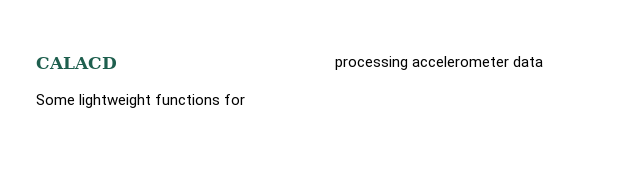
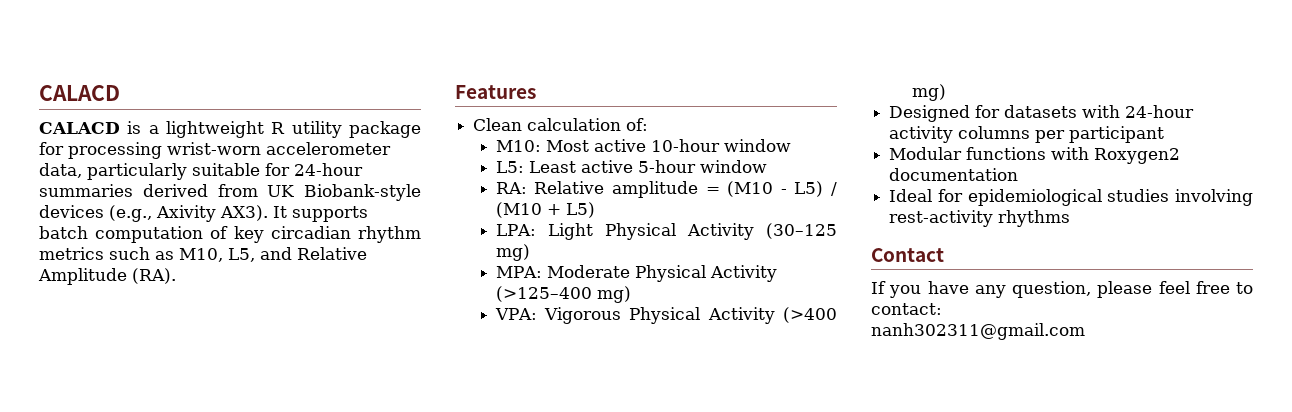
- Some lightweight functions for processing accelerometer data
+ CALACD is a lightweight R utility package for processing wrist-worn accelerometer data, particularly suitable for 24-hour summaries derived from UK Biobank-style devices (e.g., Axivity AX3). It supports batch computation of key circadian rhythm metrics such as M10, L5, and Relative Amplitude (RA).
+ Features
+ Clean calculation of:
+ M10: Most active 10-hour window
+ L5: Least active 5-hour window
+ RA: Relative amplitude = (M10 - L5) / (M10 + L5)
+ LPA: Light Physical Activity (30–125 mg)
+ MPA: Moderate Physical Activity (>125–400 mg)
+ VPA: Vigorous Physical Activity (>400 mg)
+ Designed for datasets with 24-hour activity columns per participant
+ Modular functions with Roxygen2 documentation
+ Ideal for epidemiological studies involving rest-activity rhythms
+ Contact
+ If you have any question, please feel free to contact:
+ nanh302311@gmail.com

